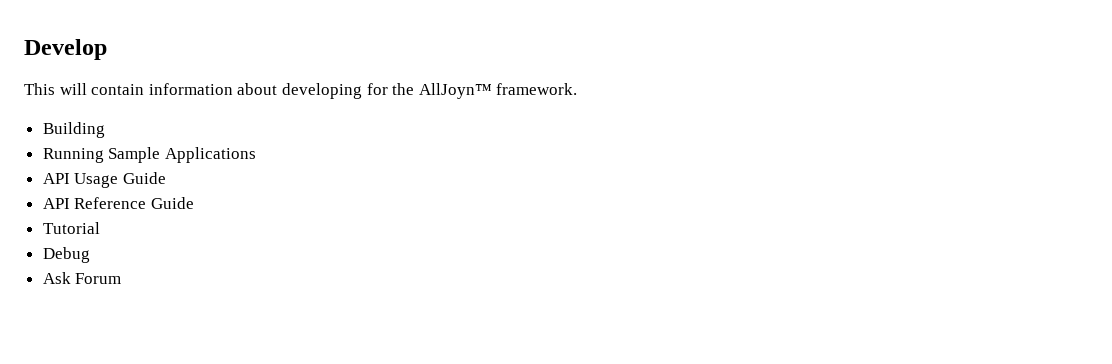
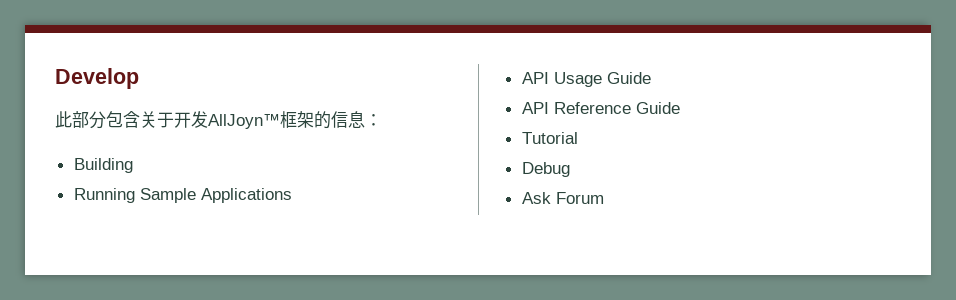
- This will contain information about developing for the AllJoyn™ framework.
+ 此部分包含关于开发AllJoyn™框架的信息：

